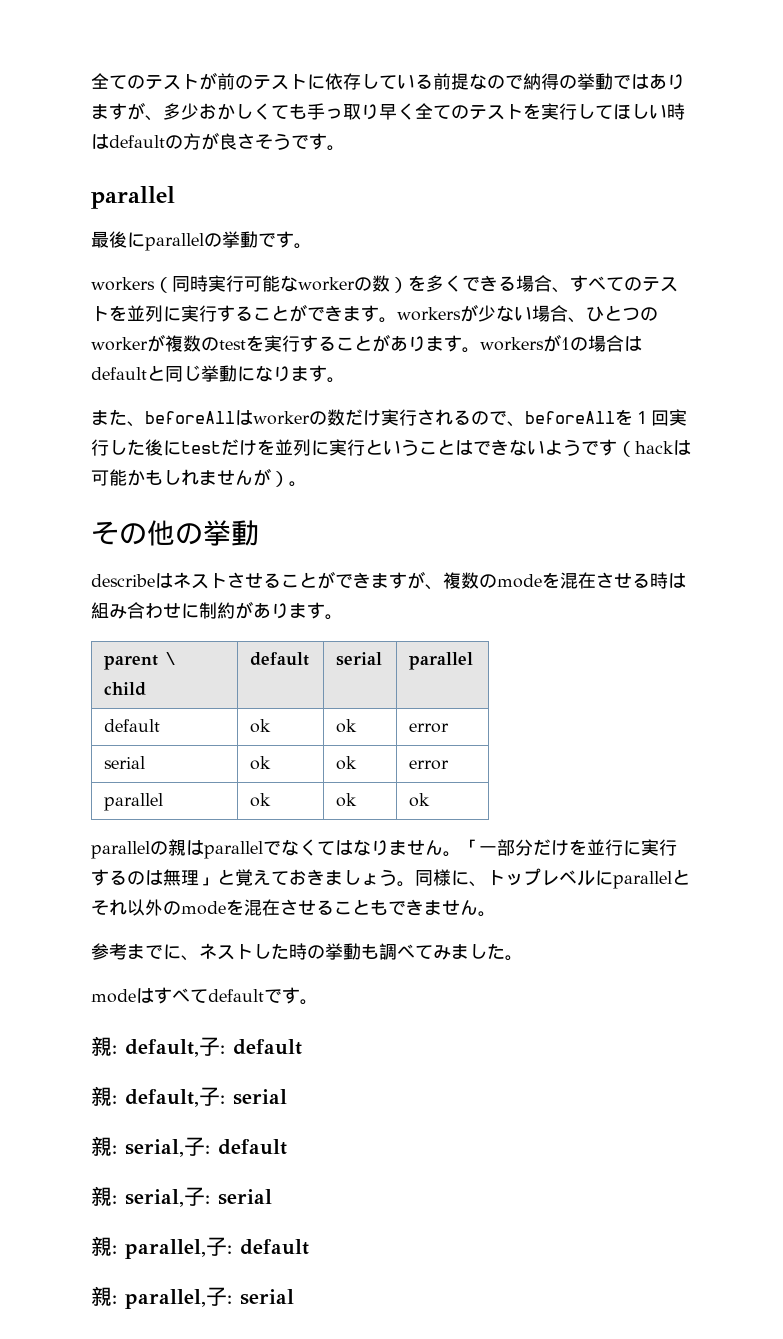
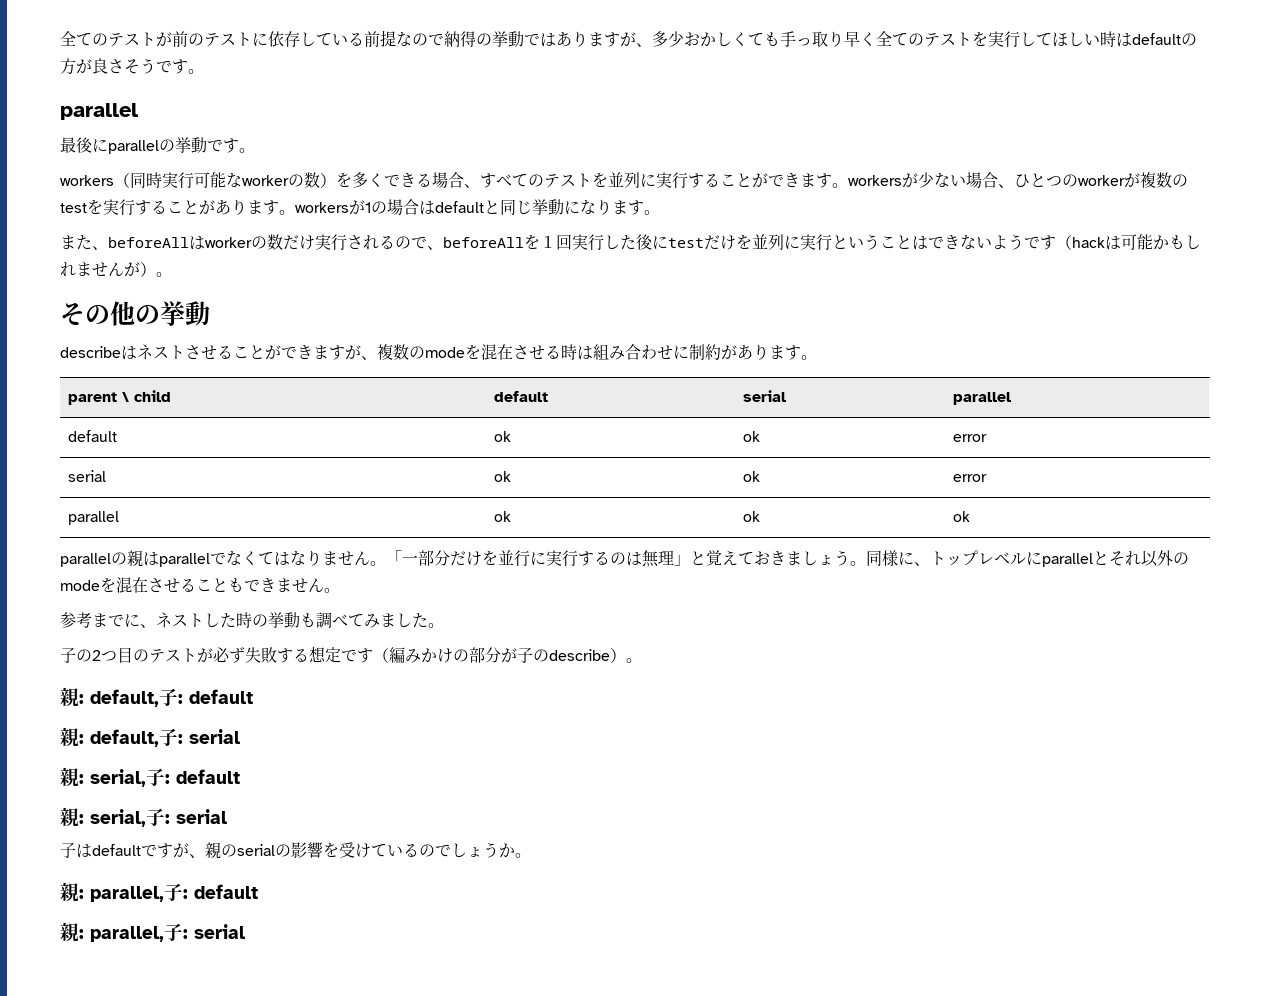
- modeはすべてdefaultです。
+ 子の2つ目のテストが必ず失敗する想定です（編みかけの部分が子のdescribe）。
+ 子はdefaultですが、親のserialの影響を受けているのでしょうか。

